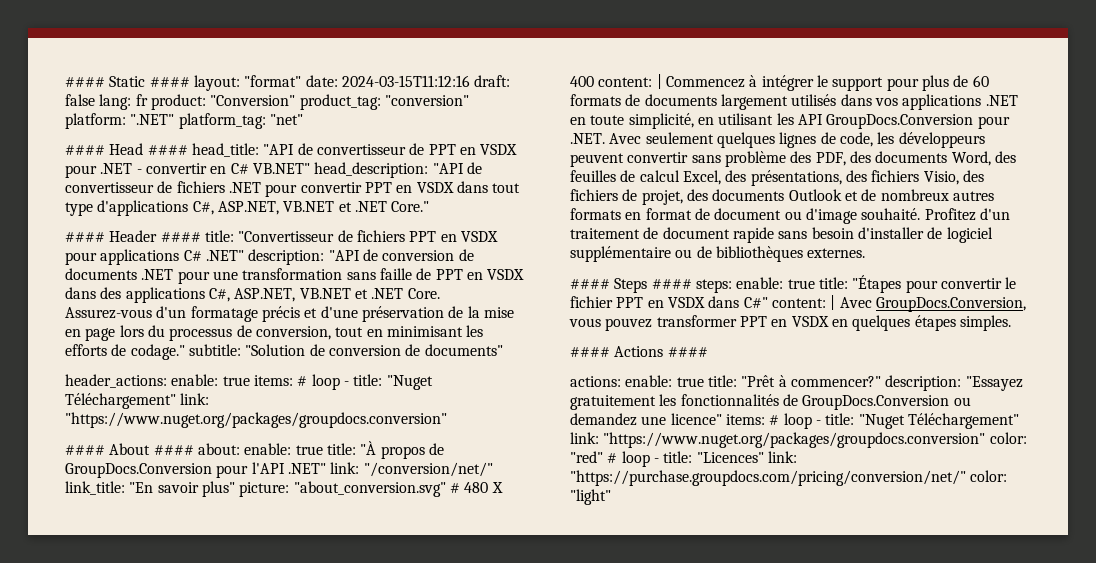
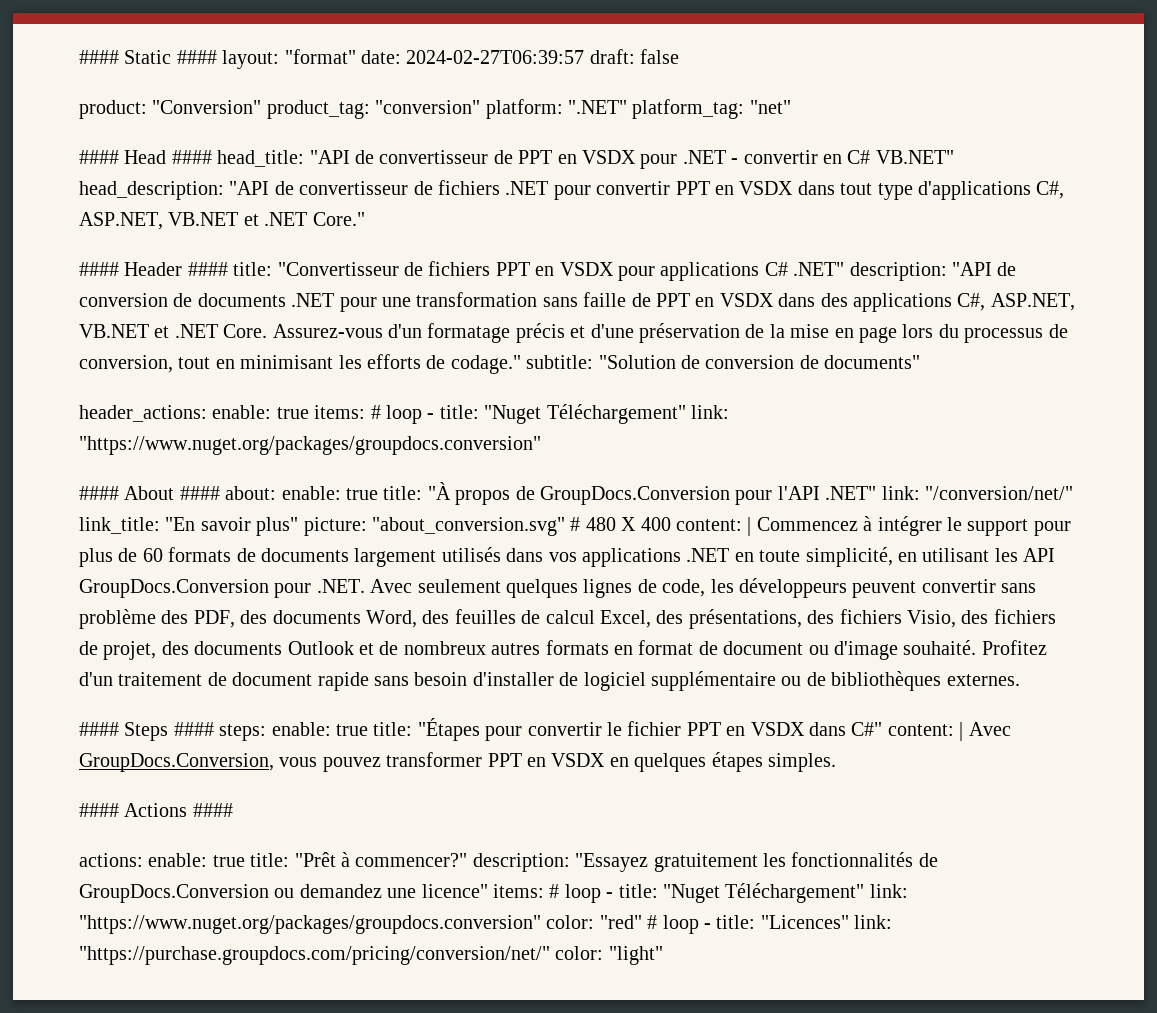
- #### Static #### layout: "format" date: 2024-03-15T11:12:16 draft: false lang: fr product: "Conversion" product_tag: "conversion" platform: ".NET" platform_tag: "net"
+ #### Static #### layout: "format" date: 2024-02-27T06:39:57 draft: false
+ product: "Conversion" product_tag: "conversion" platform: ".NET" platform_tag: "net"

